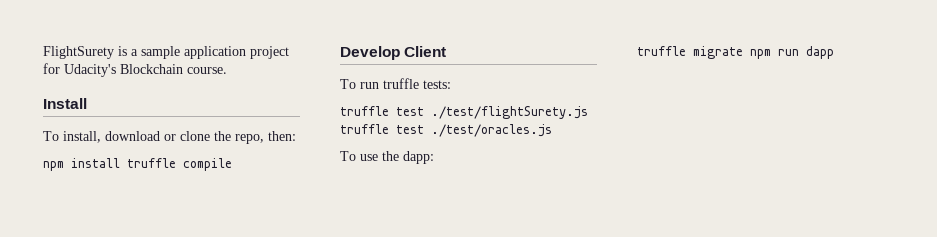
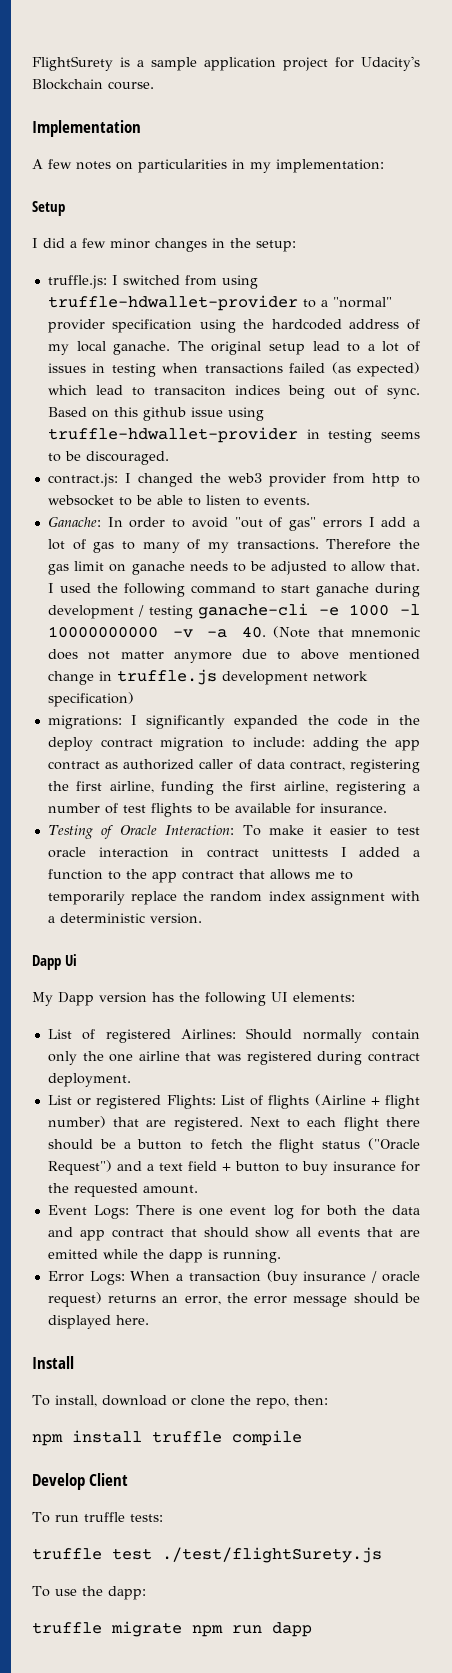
+ Implementation
+ A few notes on particularities in my implementation:
+ Setup
+ I did a few minor changes in the setup:
+ truffle.js: I switched from using truffle-hdwallet-provider to a "normal" provider specification using the hardcoded address of my local ganache. The original setup lead to a lot of issues in testing when transactions failed (as expected) which lead to transaciton indices being out of sync. Based on this github issue using truffle-hdwallet-provider in testing seems to be discouraged.
+ contract.js: I changed the web3 provider from http to websocket to be able to listen to events.
+ Ganache: In order to avoid "out of gas" errors I add a lot of gas to many of my transactions. Therefore the gas limit on ganache needs to be adjusted to allow that. I used the following command to start ganache during development / testing ganache-cli -e 1000 -l 10000000000 -v -a 40. (Note that mnemonic does not matter anymore due to above mentioned change in truffle.js development network specification)
+ migrations: I significantly expanded the code in the deploy contract migration to include: adding the app contract as authorized caller of data contract, registering the first airline, funding the first airline, registering a number of test flights to be available for insurance.
+ Testing of Oracle Interaction: To make it easier to test oracle interaction in contract unittests I added a function to the app contract that allows me to temporarily replace the random index assignment with a deterministic version.
+ Dapp Ui
+ My Dapp version has the following UI elements:
+ List of registered Airlines: Should normally contain only the one airline that was registered during contract deployment.
+ List or registered Flights: List of flights (Airline + flight number) that are registered. Next to each flight there should be a button to fetch the flight status ("Oracle Request") and a text field + button to buy insurance for the requested amount.
+ Event Logs: There is one event log for both the data and app contract that should show all events that are emitted while the dapp is running.
+ Error Logs: When a transaction (buy insurance / oracle request) returns an error, the error message should be displayed here.
- truffle test ./test/flightSurety.js truffle test ./test/oracles.js
+ truffle test ./test/flightSurety.js

